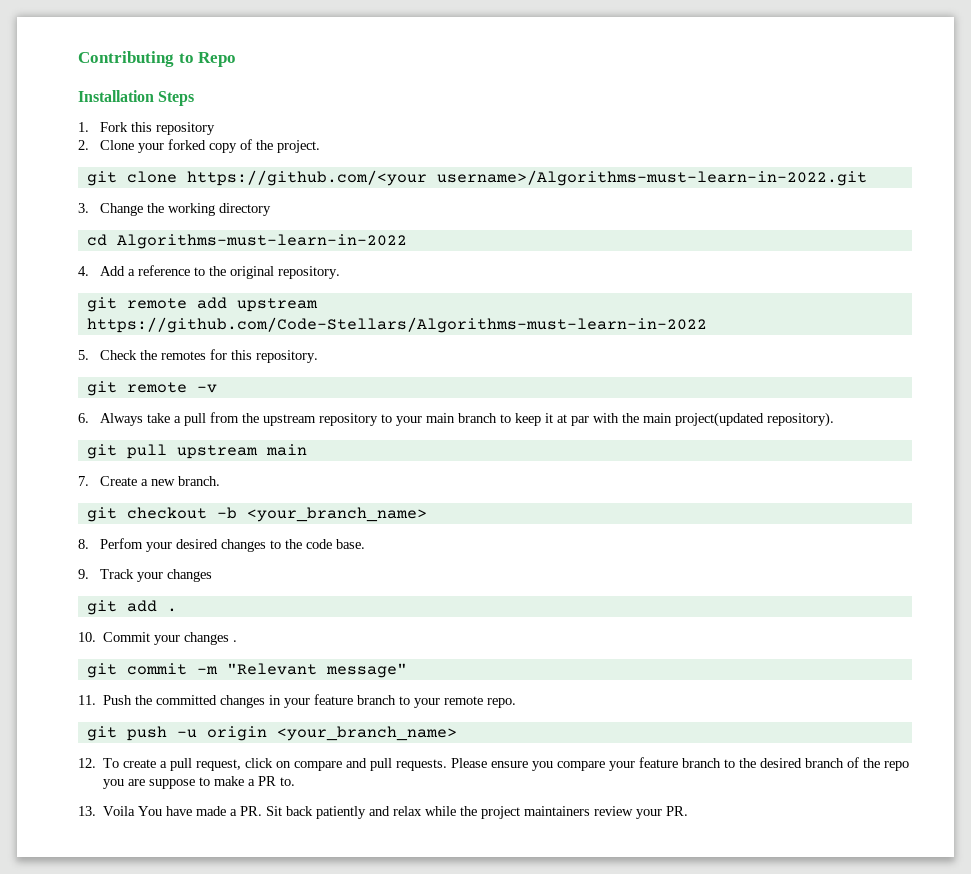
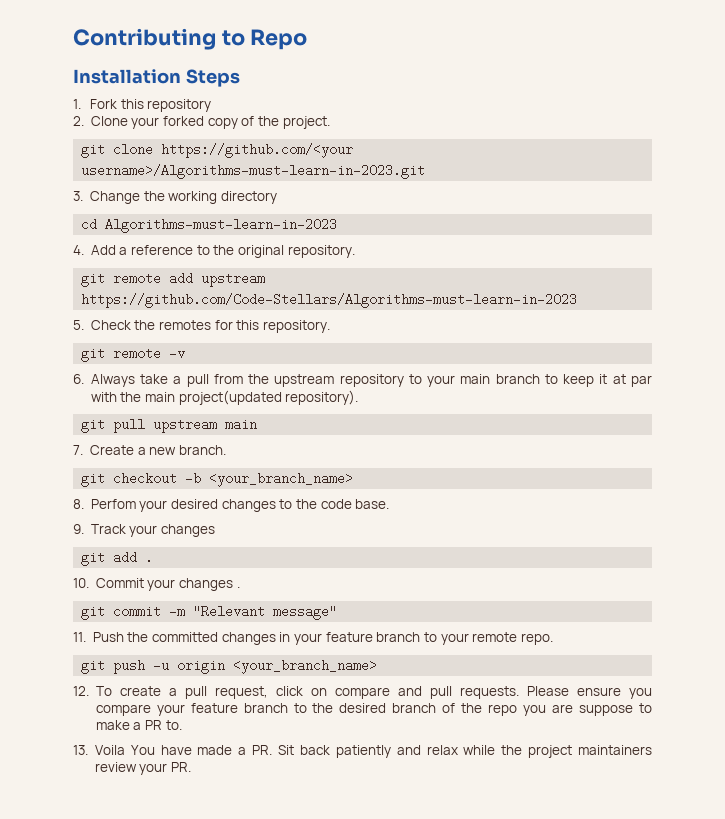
- git clone https://github.com/<your username>/Algorithms-must-learn-in-2022.git
+ git clone https://github.com/<your username>/Algorithms-must-learn-in-2023.git
- cd Algorithms-must-learn-in-2022
+ cd Algorithms-must-learn-in-2023
- git remote add upstream https://github.com/Code-Stellars/Algorithms-must-learn-in-2022
+ git remote add upstream https://github.com/Code-Stellars/Algorithms-must-learn-in-2023

